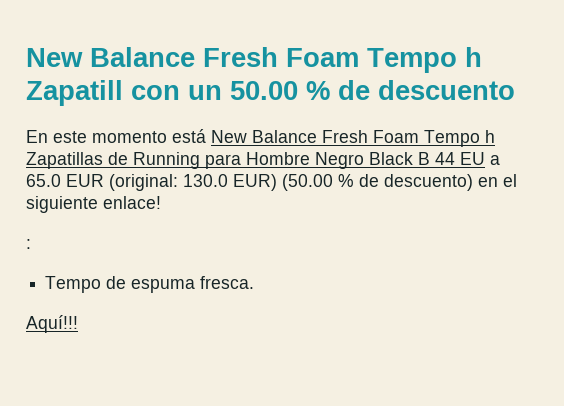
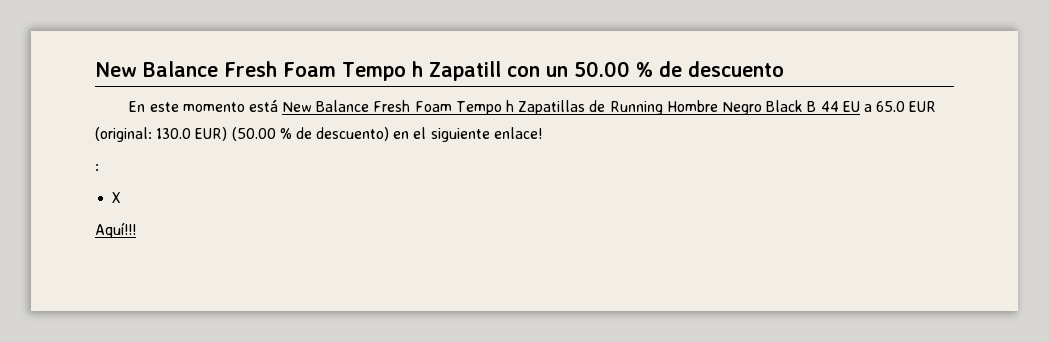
- En este momento está New Balance Fresh Foam Tempo h Zapatillas de Running para Hombre Negro Black B 44 EU a 65.0 EUR (original: 130.0 EUR) (50.00 % de descuento) en el siguiente enlace!
+ En este momento está New Balance Fresh Foam Tempo h Zapatillas de Running Hombre Negro Black B 44 EU a 65.0 EUR (original: 130.0 EUR) (50.00 % de descuento) en el siguiente enlace!
- Tempo de espuma fresca.
+ X

